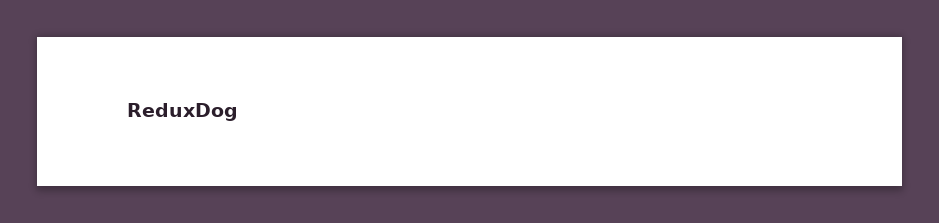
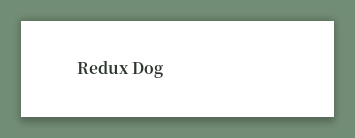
- ReduxDog
+ Redux Dog

